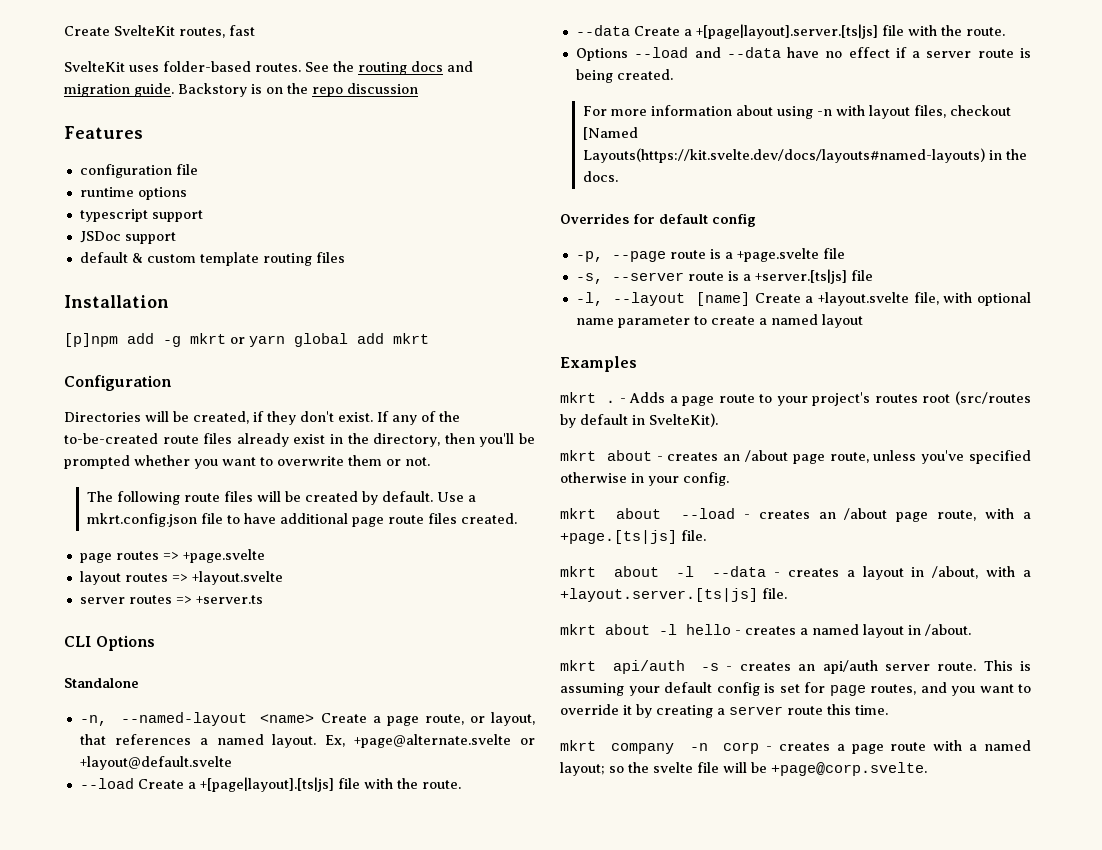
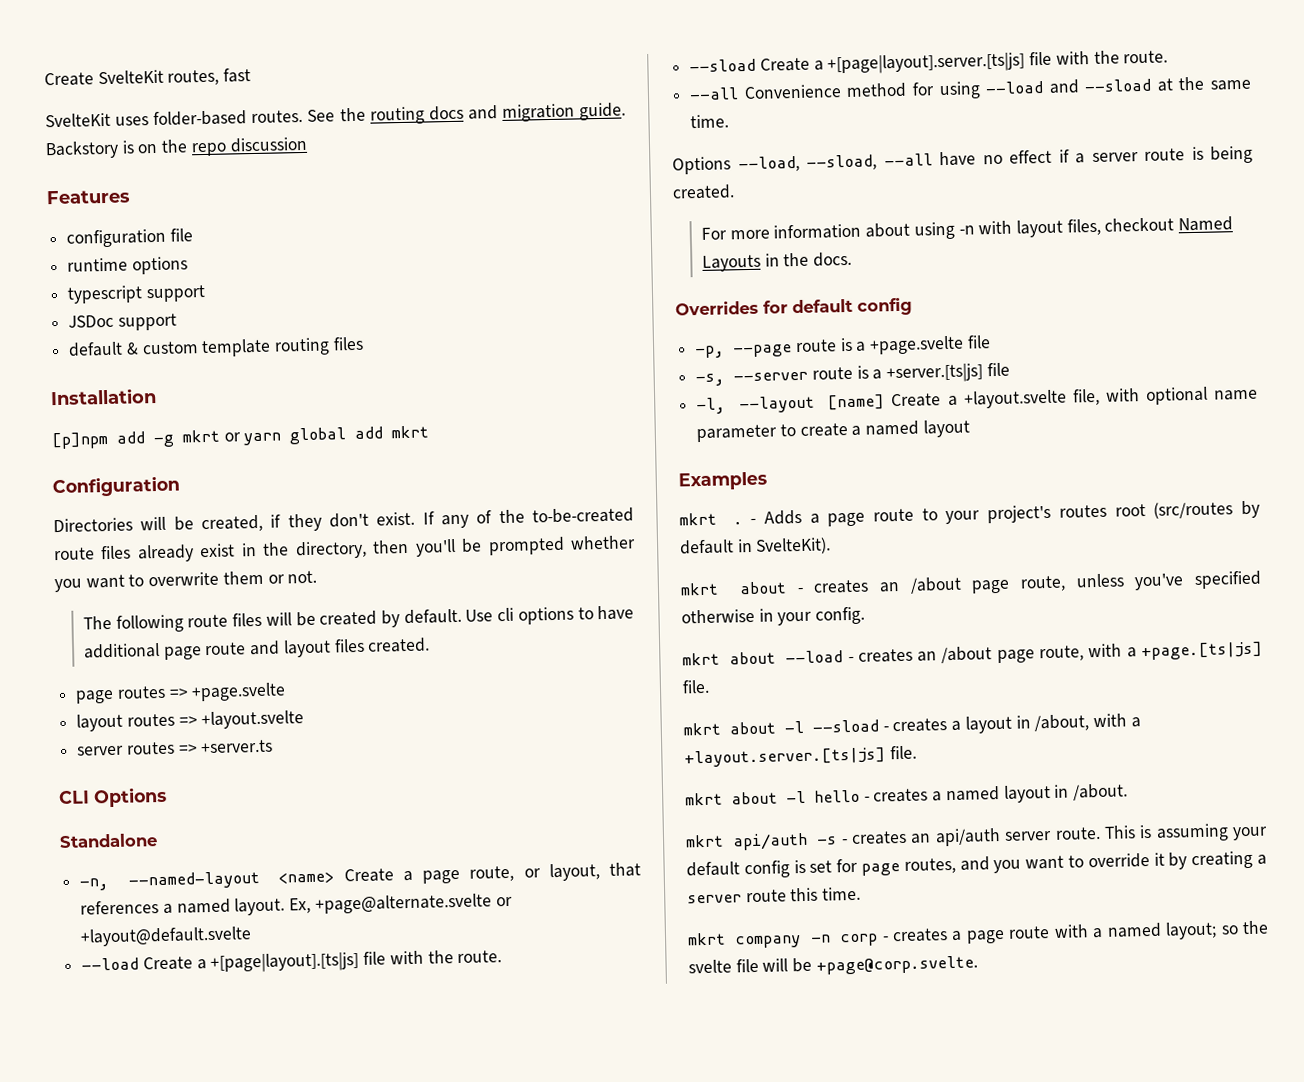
- Use a mkrt.config.json file to have additional page route files created.
+ Use cli options to have additional page route and layout files created.
- --data Create a +[page|layout].server.[ts|js] file with the route.
+ --sload Create a +[page|layout].server.[ts|js] file with the route.
- Options --load and --data have no effect if a server route is being created.
+ --all Convenience method for using --load and --sload at the same time.
+ Options --load, --sload, --all have no effect if a server route is being created.
- For more information about using -n with layout files, checkout [Named Layouts(https://kit.svelte.dev/docs/layouts#named-layouts) in the docs.
+ For more information about using -n with layout files, checkout Named Layouts in the docs.
- mkrt about -l --data - creates a layout in /about, with a +layout.server.[ts|js] file.
+ mkrt about -l --sload - creates a layout in /about, with a +layout.server.[ts|js] file.

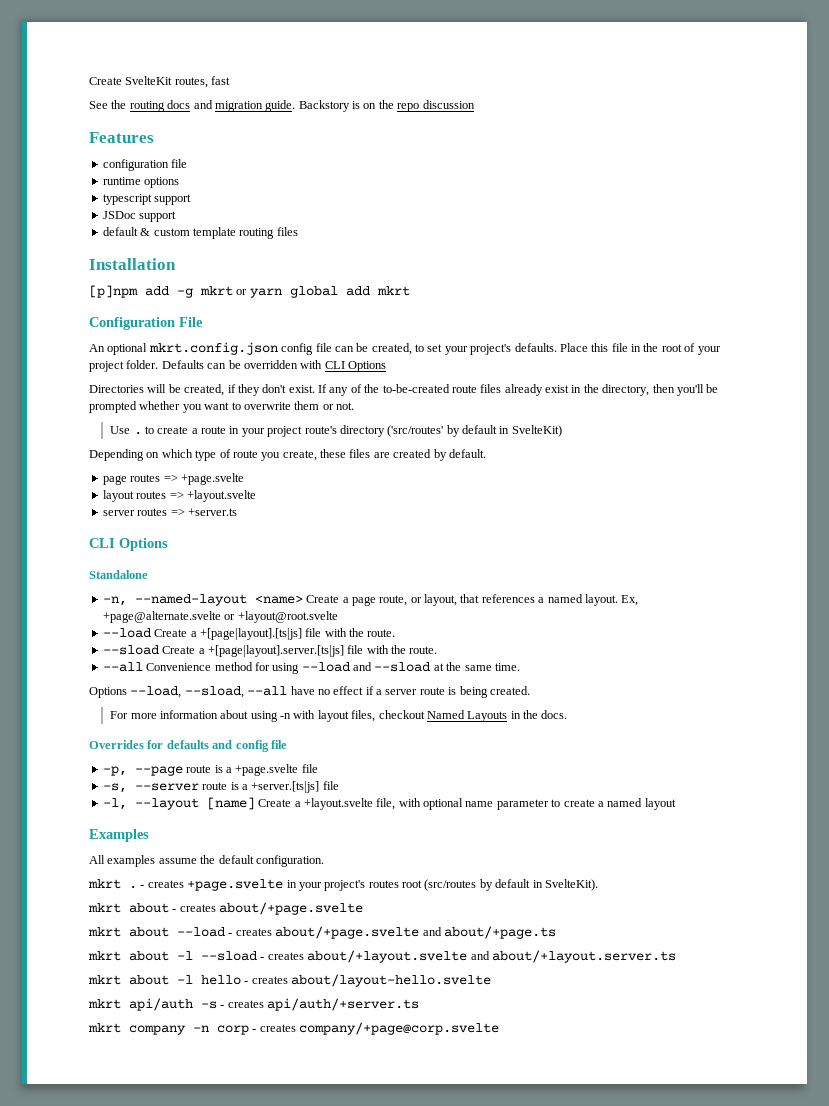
- SvelteKit uses folder-based routes.
- Configuration
+ Configuration File
+ An optional mkrt.config.json config file can be created, to set your project's defaults. Place this file in the root of your project folder. Defaults can be overridden with CLI Options
- The following route files will be created by default. Use cli options to have additional page route and layout files created.
+ Use . to create a route in your project route's directory ('src/routes' by default in SvelteKit)
+ Depending on which type of route you create, these files are created by default.
- Ex, +page@alternate.svelte or +layout@default.svelte
+ Ex, +page@alternate.svelte or +layout@root.svelte
- Overrides for default config
+ Overrides for defaults and config file
- mkrt . - Adds a page route to your project's routes root (src/routes by default in SvelteKit).
+ All examples assume the default configuration.
+ mkrt . - creates +page.svelte in your project's routes root (src/routes by default in SvelteKit).
- mkrt about - creates an /about page route, unless you've specified otherwise in your config.
+ mkrt about - creates about/+page.svelte
- mkrt about --load - creates an /about page route, with a +page.[ts|js] file.
+ mkrt about --load - creates about/+page.svelte and about/+page.ts
- mkrt about -l --sload - creates a layout in /about, with a +layout.server.[ts|js] file.
+ mkrt about -l --sload - creates about/+layout.svelte and about/+layout.server.ts
- mkrt about -l hello - creates a named layout in /about.
+ mkrt about -l hello - creates about/layout-hello.svelte
- mkrt api/auth -s - creates an api/auth server route. This is assuming your default config is set for page routes, and you want to override it by creating a server route this time.
+ mkrt api/auth -s - creates api/auth/+server.ts
- mkrt company -n corp - creates a page route with a named layout; so the svelte file will be +page@corp.svelte.
+ mkrt company -n corp - creates company/+page@corp.svelte

